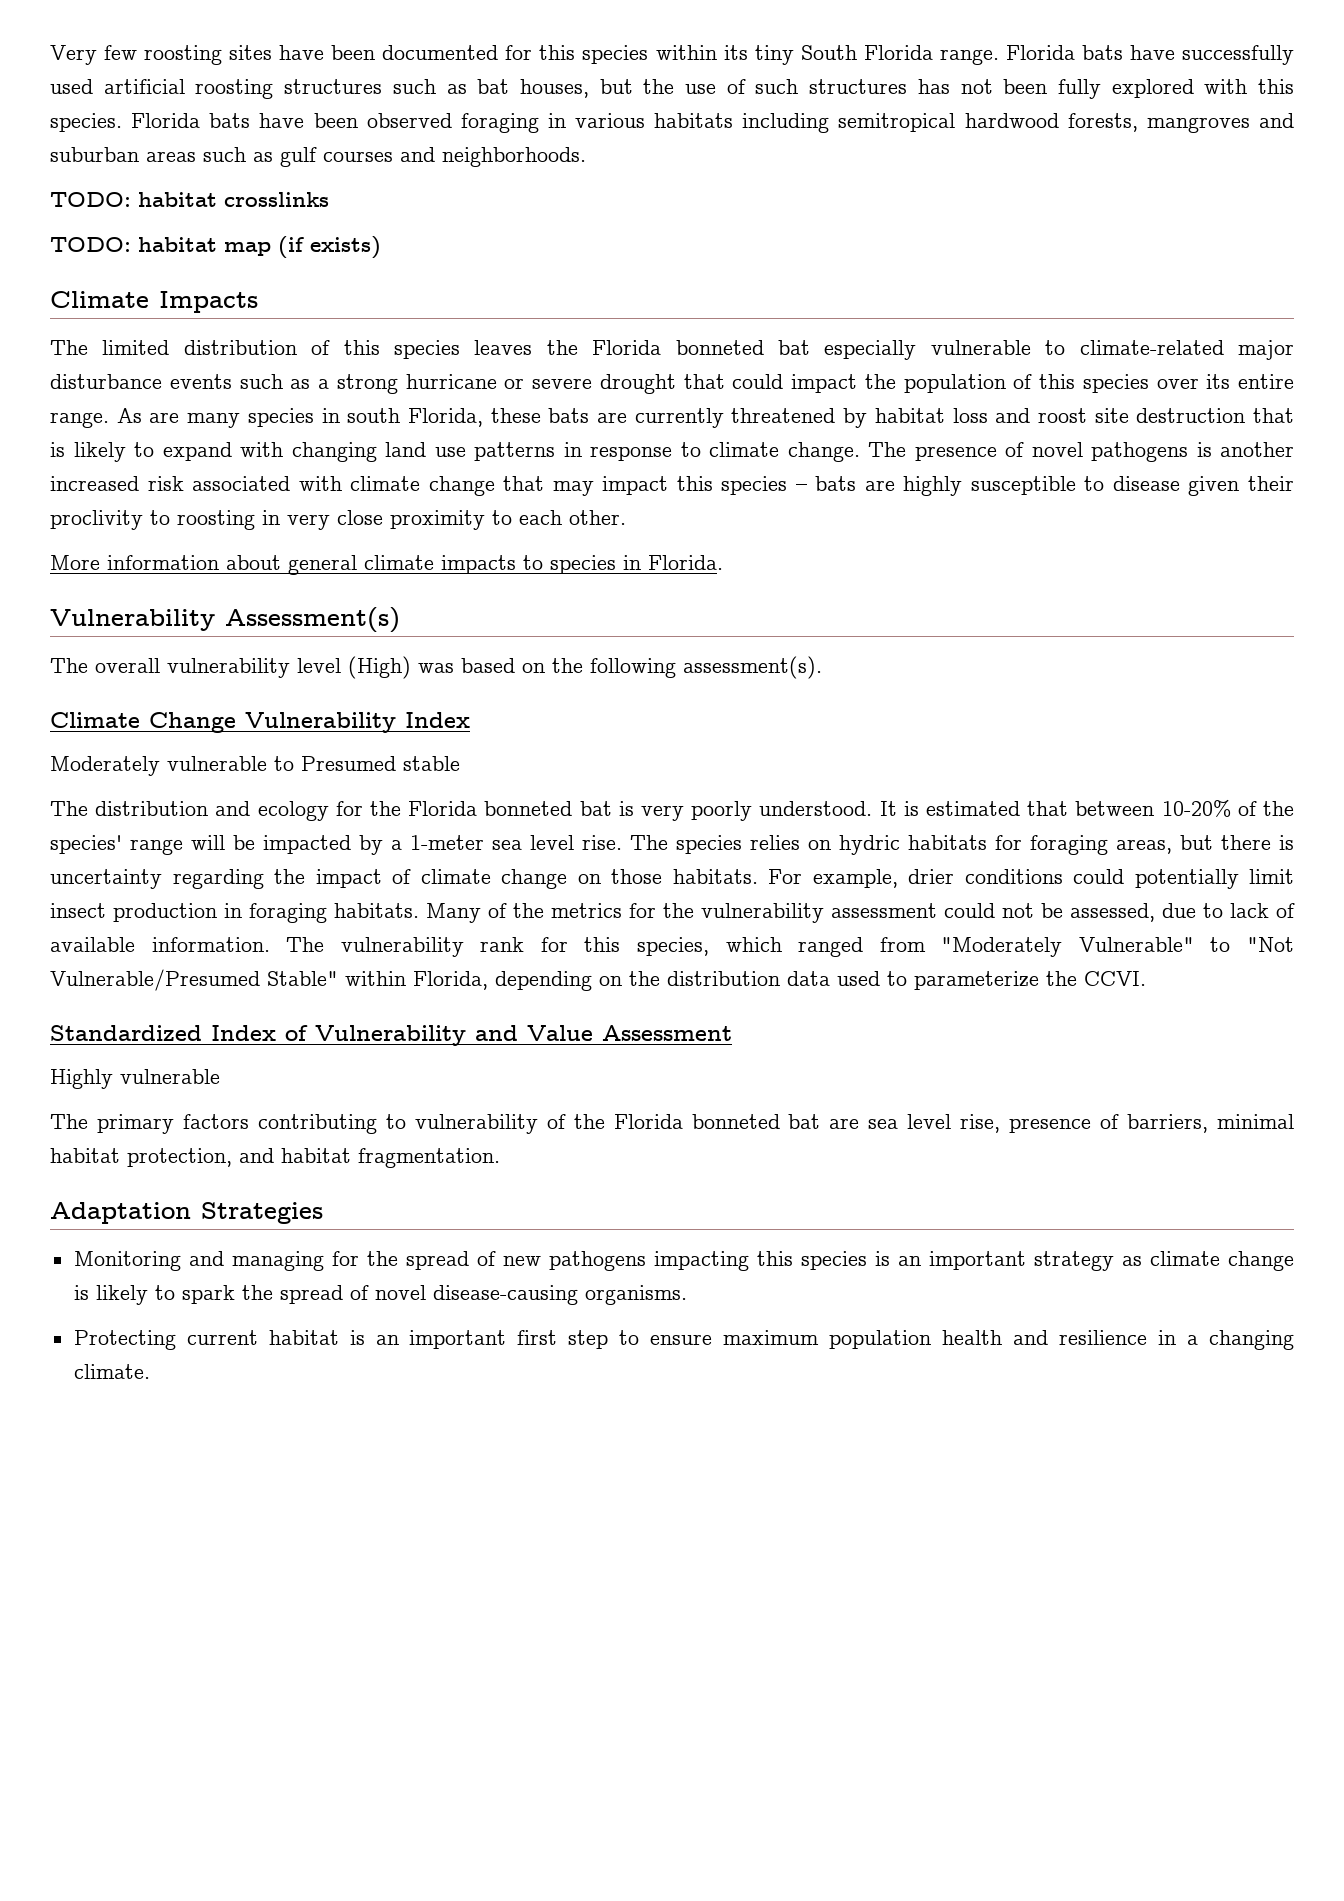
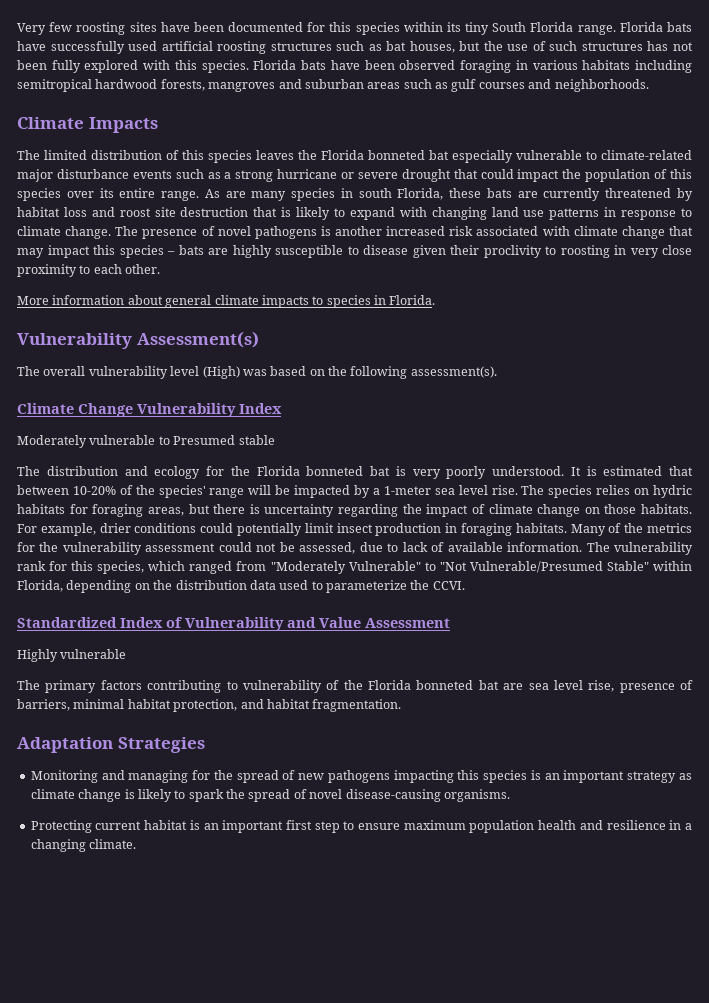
- TODO: habitat crosslinks
- TODO: habitat map (if exists)

